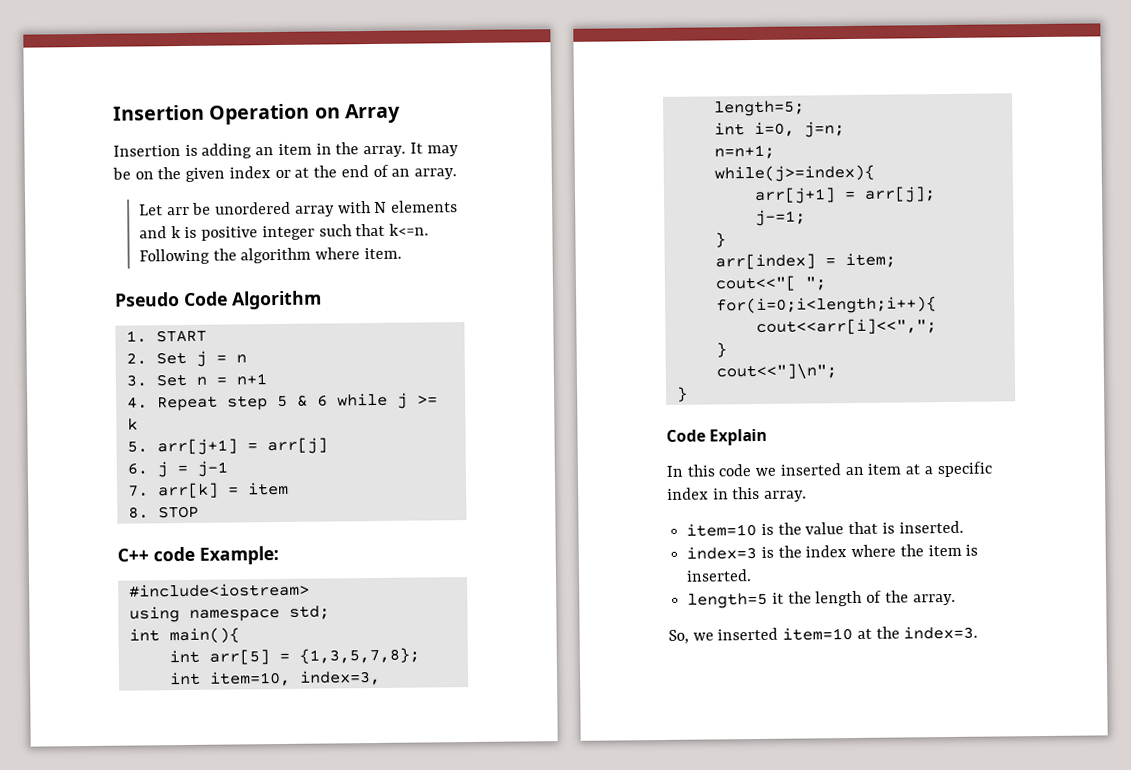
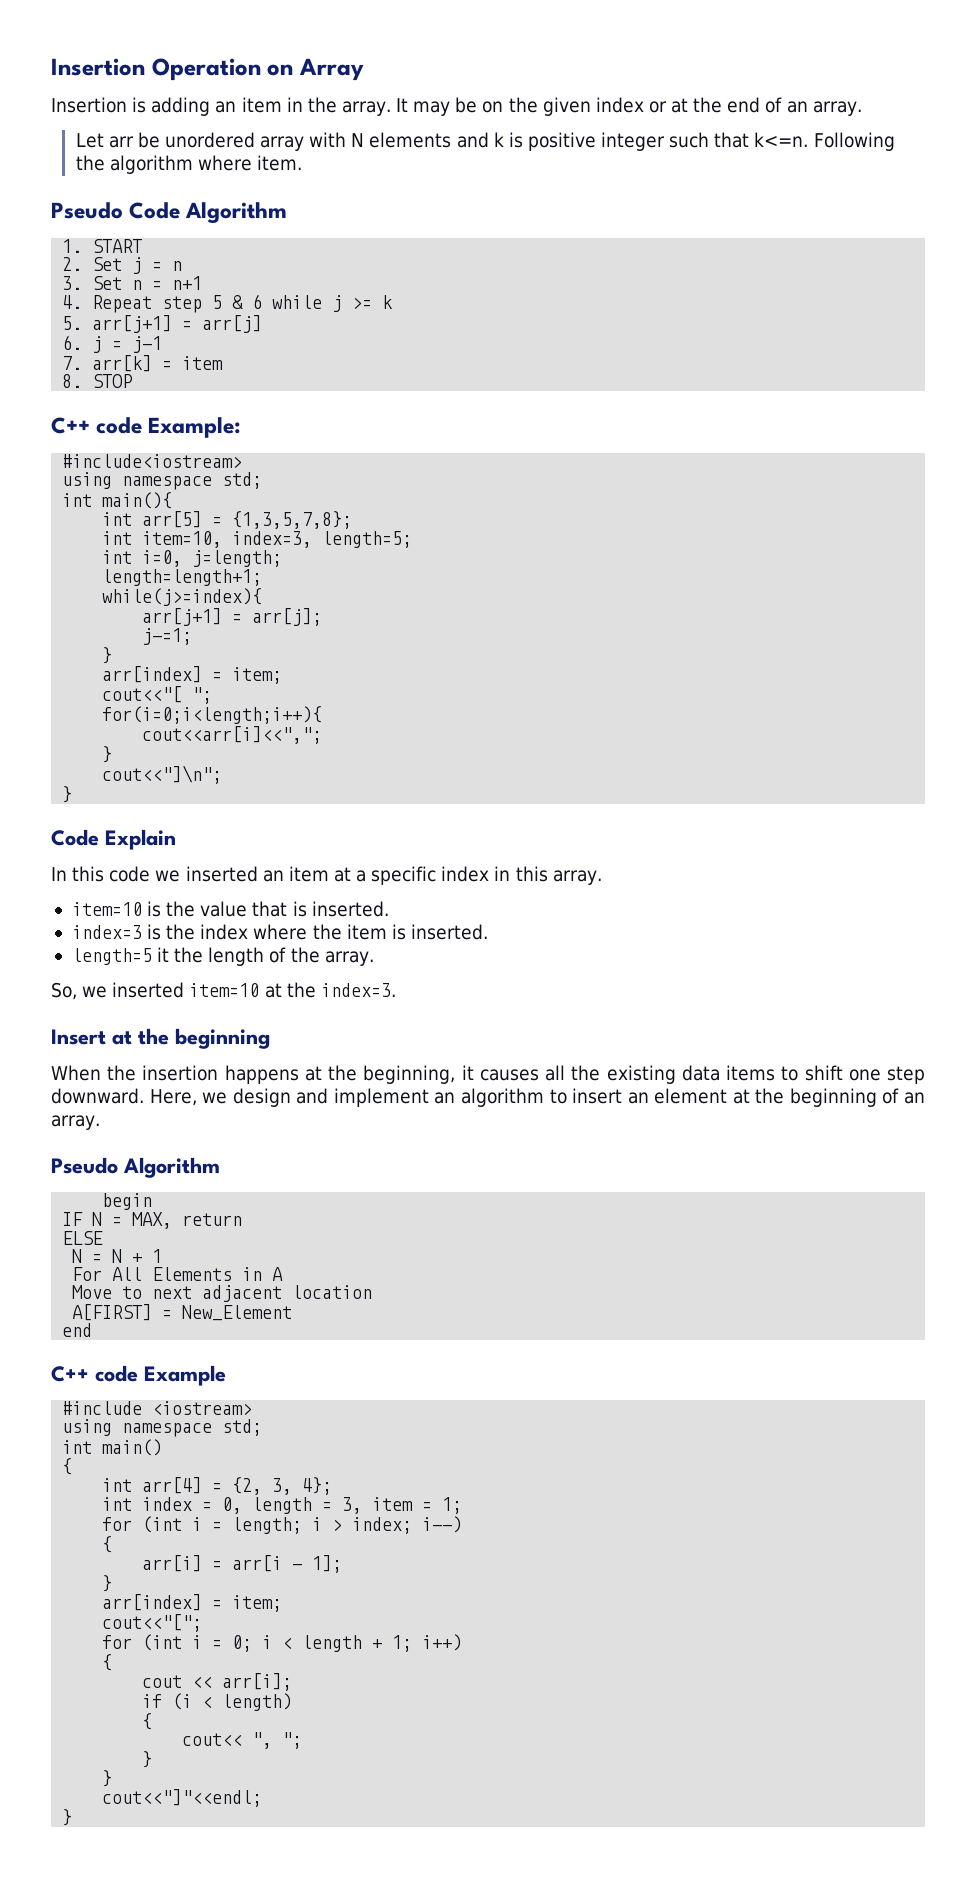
- int i=0, j=n;
- n=n+1;
+ int i=0, j=length;
+ length=length+1;
+ Insert at the beginning
+ When the insertion happens at the beginning, it causes all the existing data items to shift one step downward. Here, we design and implement an algorithm to insert an element at the beginning of an array.
+ Pseudo Algorithm
+ begin
+ IF N = MAX, return
+ ELSE
+ N = N + 1
+ For All Elements in A
+ Move to next adjacent location
+ A[FIRST] = New_Element
+ end
+ C++ code Example
+ #include <iostream>
+ using namespace std;
+ int main()
+ {
+ int arr[4] = {2, 3, 4};
+ int index = 0, length = 3, item = 1;
+ for (int i = length; i > index; i--)
+ {
+ arr[i] = arr[i - 1];
+ }
+ arr[index] = item;
+ cout<<"[";
+ for (int i = 0; i < length + 1; i++)
+ {
+ cout << arr[i];
+ if (i < length)
+ {
+ cout<< ", ";
+ }
+ }
+ cout<<"]"<<endl;
+ }

